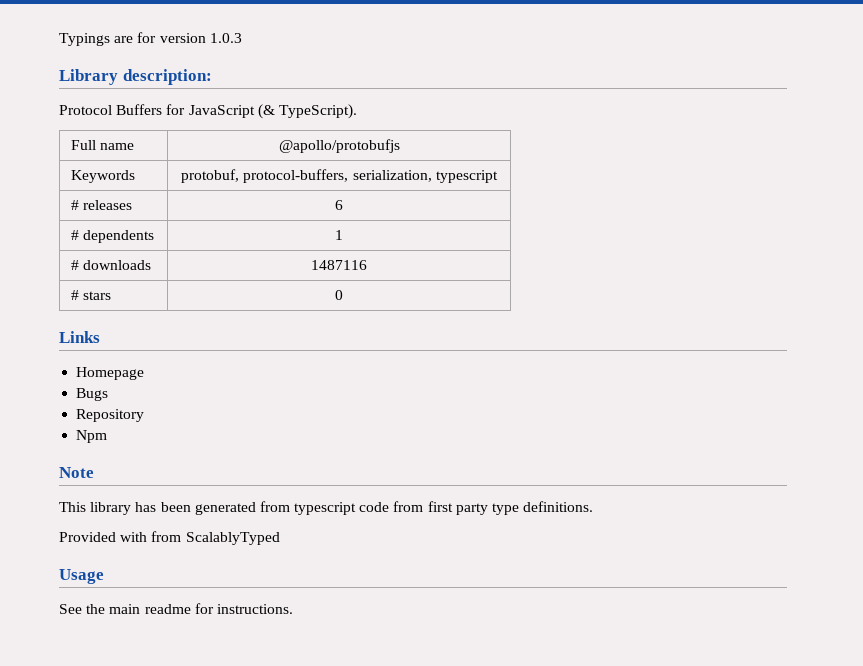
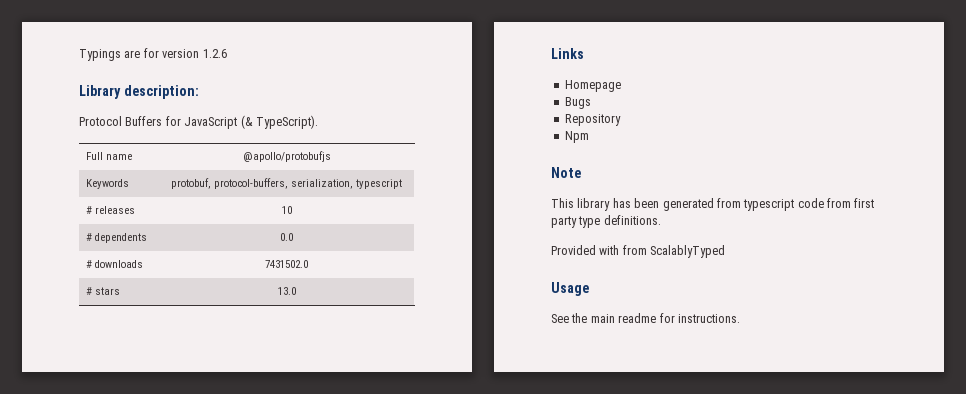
- Typings are for version 1.0.3
+ Typings are for version 1.2.6
- # releases | 6
+ # releases | 10
- # dependents | 1
+ # dependents | 0.0
- # downloads | 1487116
+ # downloads | 7431502.0
- # stars | 0
+ # stars | 13.0

